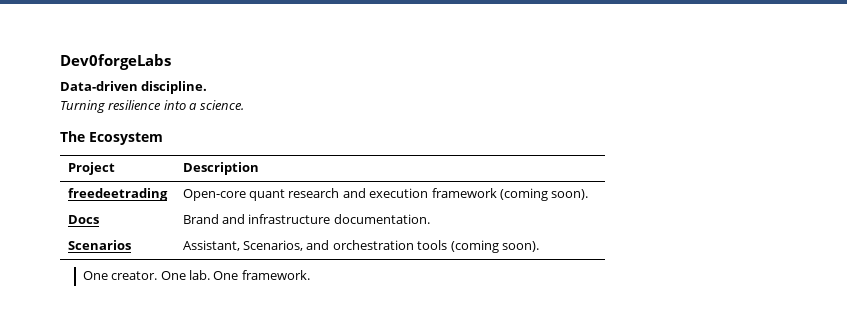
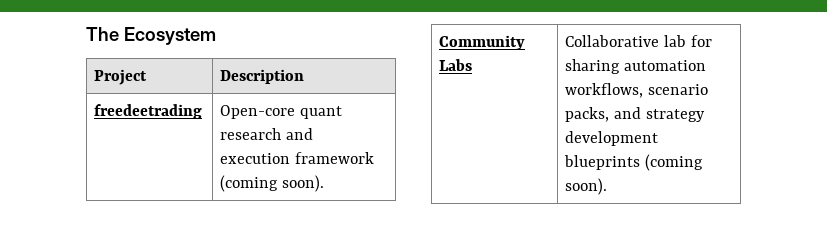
- Dev0forgeLabs
- Data-driven discipline.
- Turning resilience into a science.
- Docs | Brand and infrastructure documentation.
- Scenarios | Assistant, Scenarios, and orchestration tools (coming soon).
- One creator. One lab. One framework.
+ Community Labs | Collaborative lab for sharing automation workflows, scenario packs, and strategy development blueprints (coming soon).

